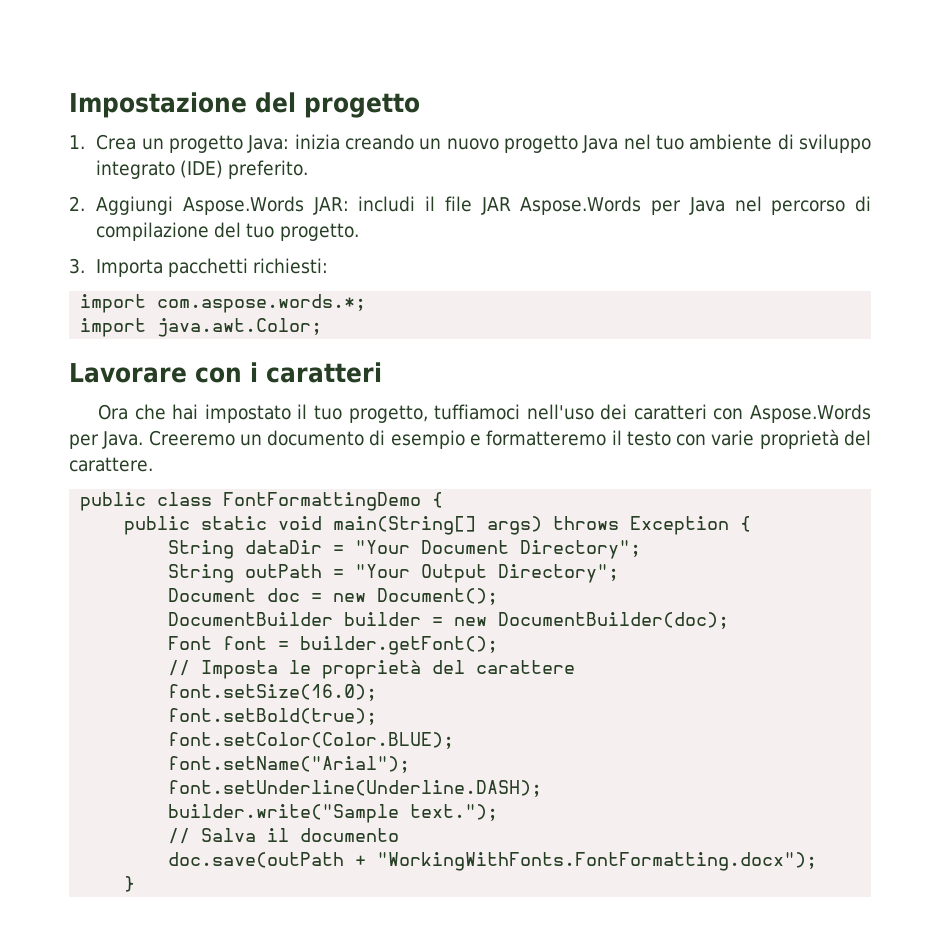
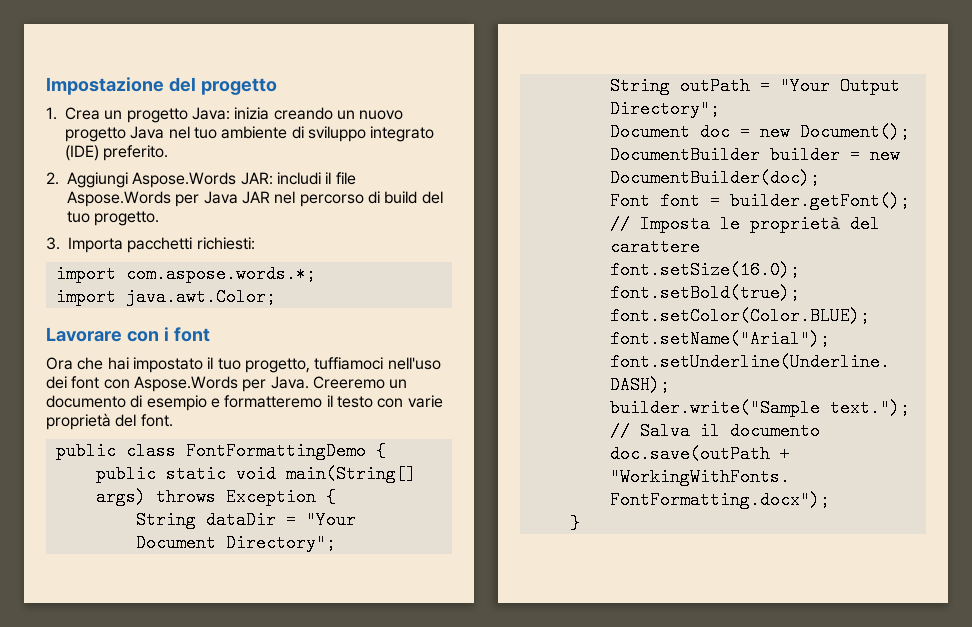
- 2. Aggiungi Aspose.Words JAR: includi il file JAR Aspose.Words per Java nel percorso di compilazione del tuo progetto.
+ 2. Aggiungi Aspose.Words JAR: includi il file Aspose.Words per Java JAR nel percorso di build del tuo progetto.
- Lavorare con i caratteri
+ Lavorare con i font
- Ora che hai impostato il tuo progetto, tuffiamoci nell'uso dei caratteri con Aspose.Words per Java.
+ Ora che hai impostato il tuo progetto, tuffiamoci nell'uso dei font con Aspose.Words per Java.
- Creeremo un documento di esempio e formatteremo il testo con varie proprietà del carattere.
+ Creeremo un documento di esempio e formatteremo il testo con varie proprietà del font.

